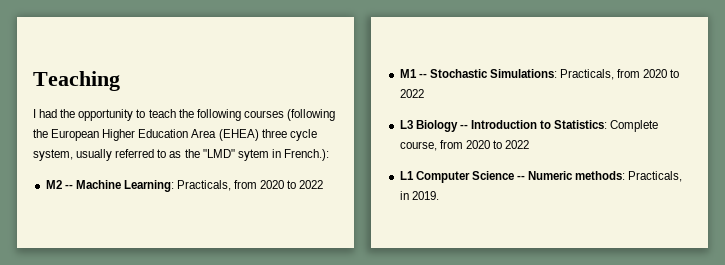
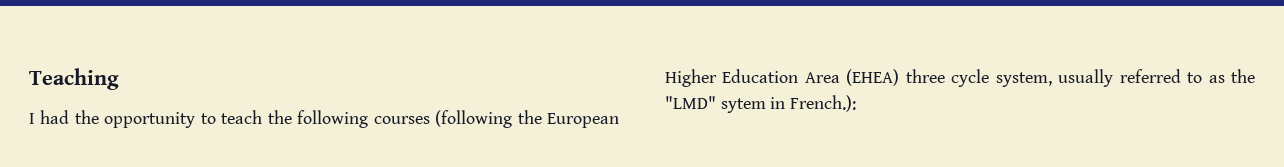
- M2 -- Machine Learning: Practicals, from 2020 to 2022
- M1 -- Stochastic Simulations: Practicals, from 2020 to 2022
- L3 Biology -- Introduction to Statistics: Complete course, from 2020 to 2022
- L1 Computer Science -- Numeric methods: Practicals, in 2019.

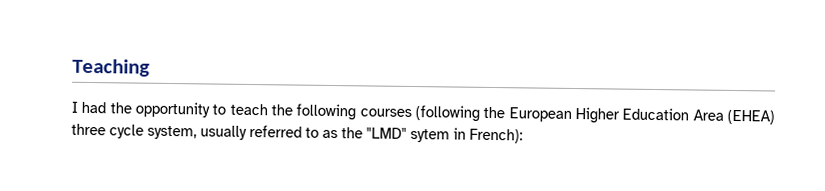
- I had the opportunity to teach the following courses (following the European Higher Education Area (EHEA) three cycle system, usually referred to as the "LMD" sytem in French.):
+ I had the opportunity to teach the following courses (following the European Higher Education Area (EHEA) three cycle system, usually referred to as the "LMD" sytem in French):

